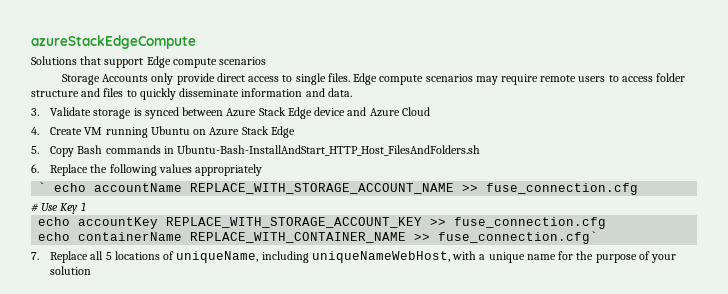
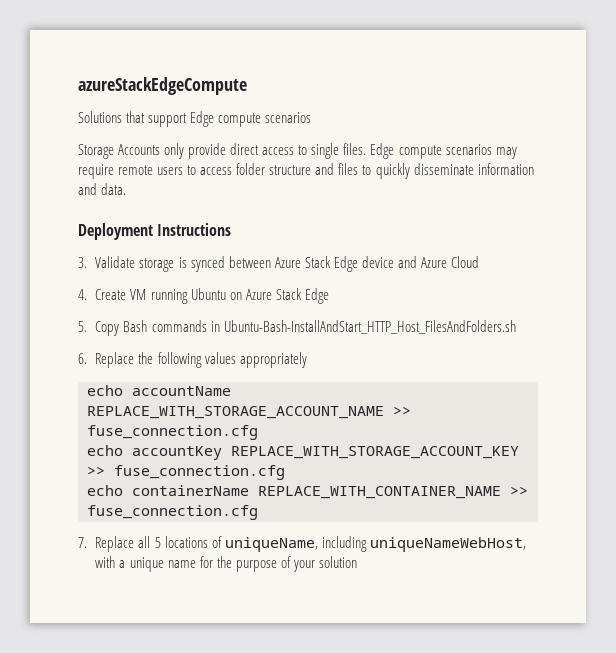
+ Deployment Instructions
- ` echo accountName REPLACE_WITH_STORAGE_ACCOUNT_NAME >> fuse_connection.cfg
+ echo accountName REPLACE_WITH_STORAGE_ACCOUNT_NAME >> fuse_connection.cfg
- # Use Key 1
- echo containerName REPLACE_WITH_CONTAINER_NAME >> fuse_connection.cfg`
+ echo containerName REPLACE_WITH_CONTAINER_NAME >> fuse_connection.cfg

